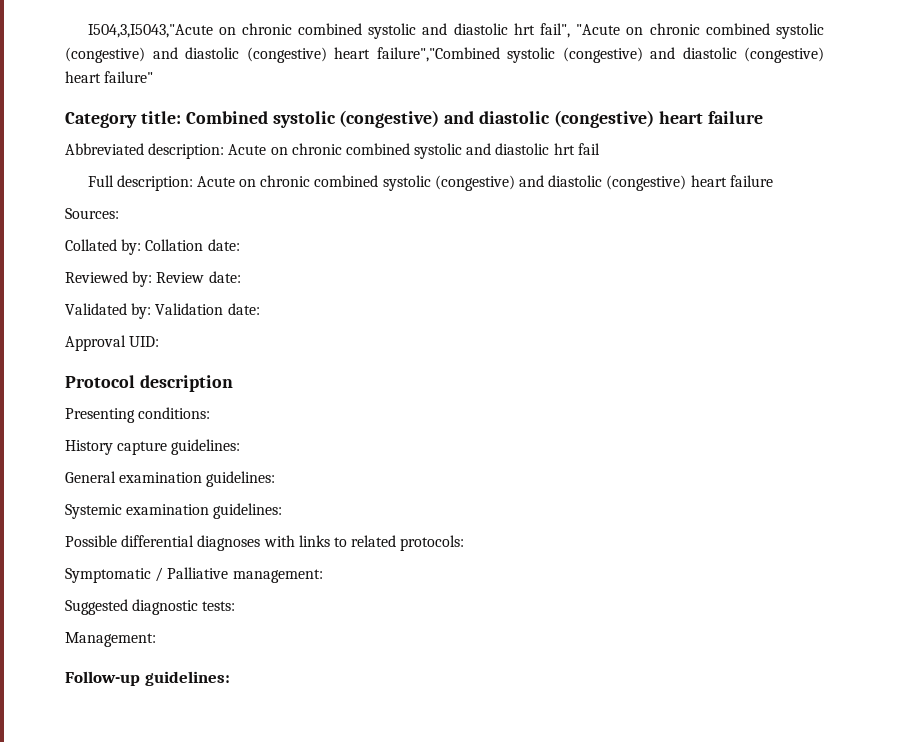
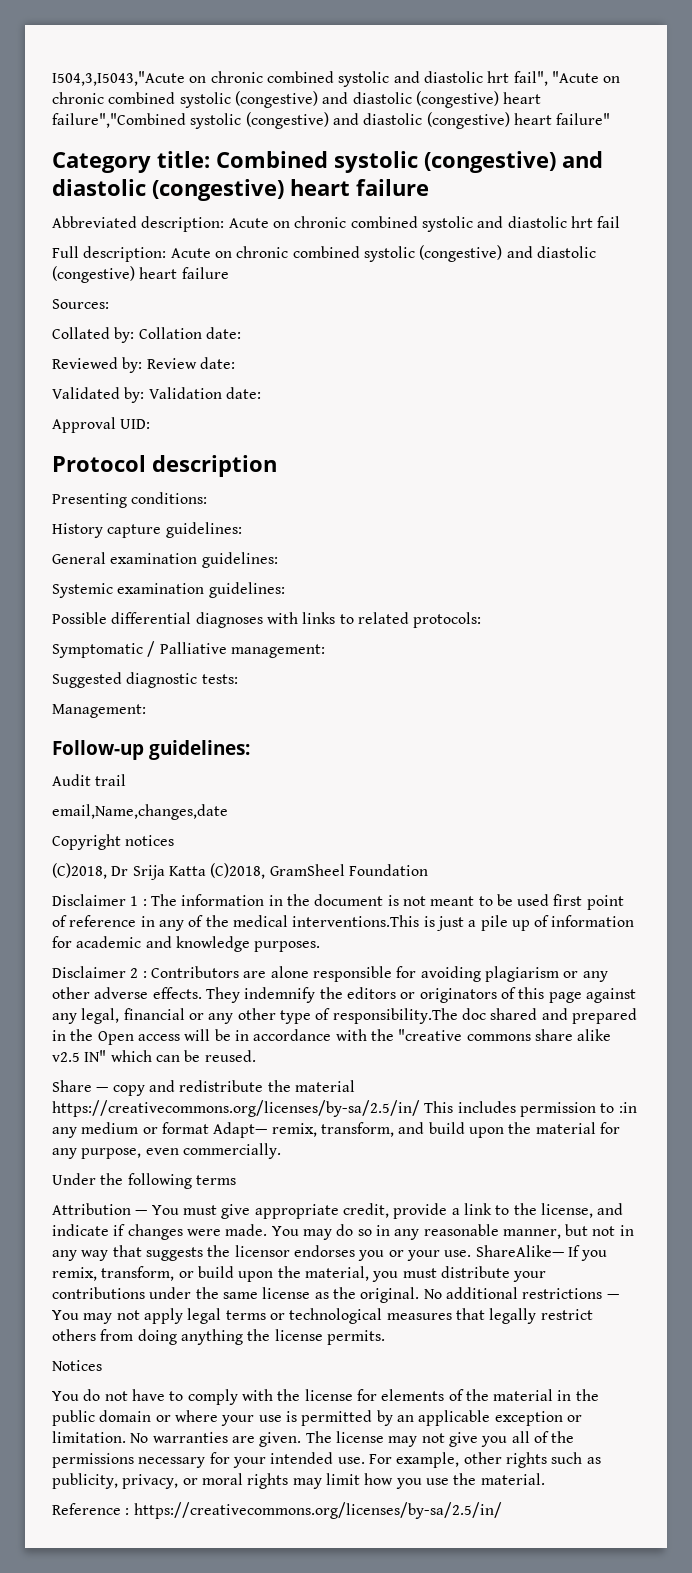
+ Audit trail
+ email,Name,changes,date
+ Copyright notices
+ (C)2018, Dr Srija Katta (C)2018, GramSheel Foundation
+ Disclaimer 1 : The information in the document is not meant to be used first point of reference in any of the medical interventions.This is just a pile up of information for academic and knowledge purposes.
+ Disclaimer 2 : Contributors are alone responsible for avoiding plagiarism or any other adverse effects. They indemnify the editors or originators of this page against any legal, financial or any other type of responsibility.The doc shared and prepared in the Open access will be in accordance with the "creative commons share alike v2.5 IN" which can be reused.
+ Share — copy and redistribute the material https://creativecommons.org/licenses/by-sa/2.5/in/ This includes permission to :in any medium or format Adapt— remix, transform, and build upon the material for any purpose, even commercially.
+ Under the following terms
+ Attribution — You must give appropriate credit, provide a link to the license, and indicate if changes were made. You may do so in any reasonable manner, but not in any way that suggests the licensor endorses you or your use. ShareAlike— If you remix, transform, or build upon the material, you must distribute your contributions under the same license as the original. No additional restrictions — You may not apply legal terms or technological measures that legally restrict others from doing anything the license permits.
+ Notices
+ You do not have to comply with the license for elements of the material in the public domain or where your use is permitted by an applicable exception or limitation. No warranties are given. The license may not give you all of the permissions necessary for your intended use. For example, other rights such as publicity, privacy, or moral rights may limit how you use the material.
+ Reference : https://creativecommons.org/licenses/by-sa/2.5/in/

